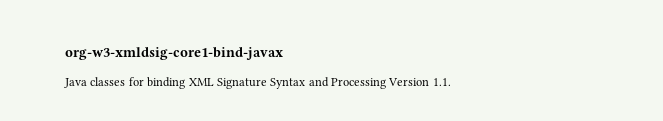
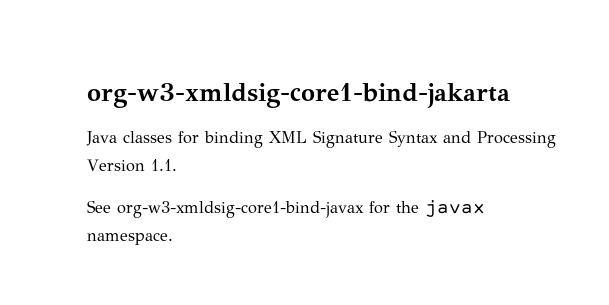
- org-w3-xmldsig-core1-bind-javax
+ org-w3-xmldsig-core1-bind-jakarta
+ See org-w3-xmldsig-core1-bind-javax for the javax namespace.

